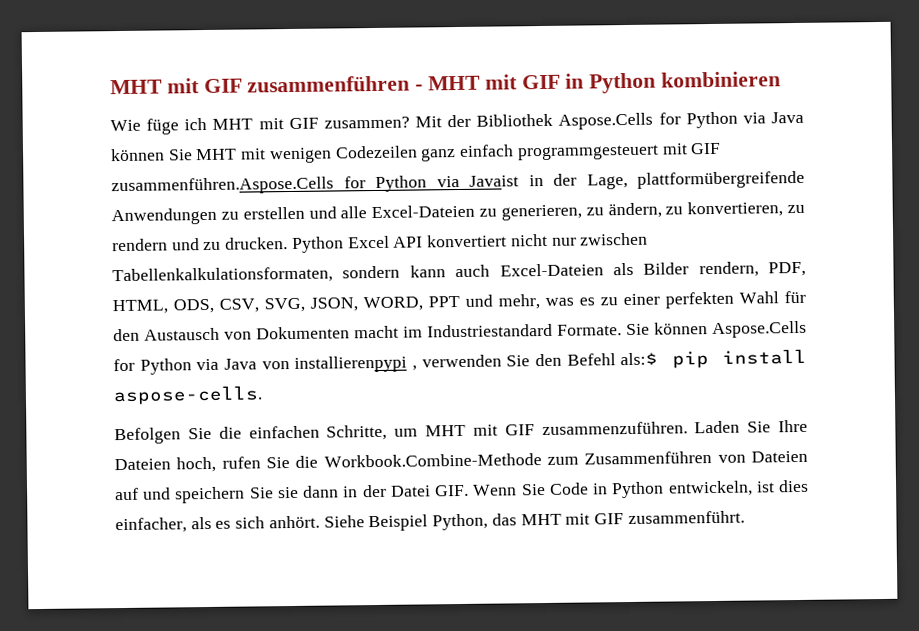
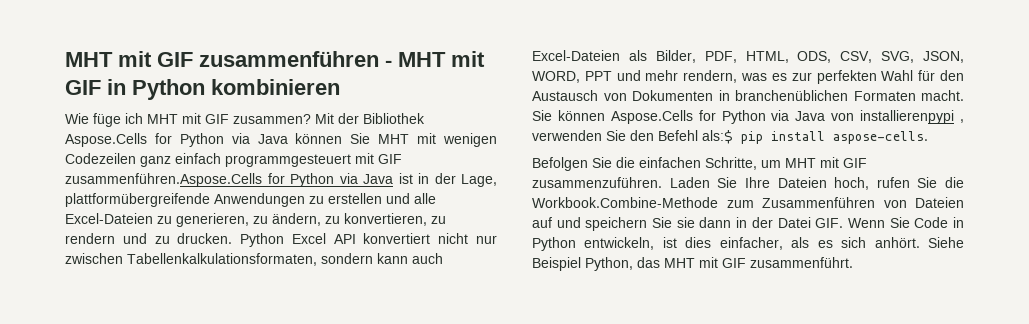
- Mit der Bibliothek Aspose.Cells for Python via Java können Sie MHT mit wenigen Codezeilen ganz einfach programmgesteuert mit GIF zusammenführen.Aspose.Cells for Python via Javaist in der Lage, plattformübergreifende Anwendungen zu erstellen und alle Excel-Dateien zu generieren, zu ändern, zu konvertieren, zu rendern und zu drucken.
+ Mit der Bibliothek Aspose.Cells for Python via Java können Sie MHT mit wenigen Codezeilen ganz einfach programmgesteuert mit GIF zusammenführen.Aspose.Cells for Python via Java ist in der Lage, plattformübergreifende Anwendungen zu erstellen und alle Excel-Dateien zu generieren, zu ändern, zu konvertieren, zu rendern und zu drucken.
- Python Excel API konvertiert nicht nur zwischen Tabellenkalkulationsformaten, sondern kann auch Excel-Dateien als Bilder rendern, PDF, HTML, ODS, CSV, SVG, JSON, WORD, PPT und mehr, was es zu einer perfekten Wahl für den Austausch von Dokumenten macht im Industriestandard Formate.
+ Python Excel API konvertiert nicht nur zwischen Tabellenkalkulationsformaten, sondern kann auch Excel-Dateien als Bilder, PDF, HTML, ODS, CSV, SVG, JSON, WORD, PPT und mehr rendern, was es zur perfekten Wahl für den Austausch von Dokumenten in branchenüblichen Formaten macht.

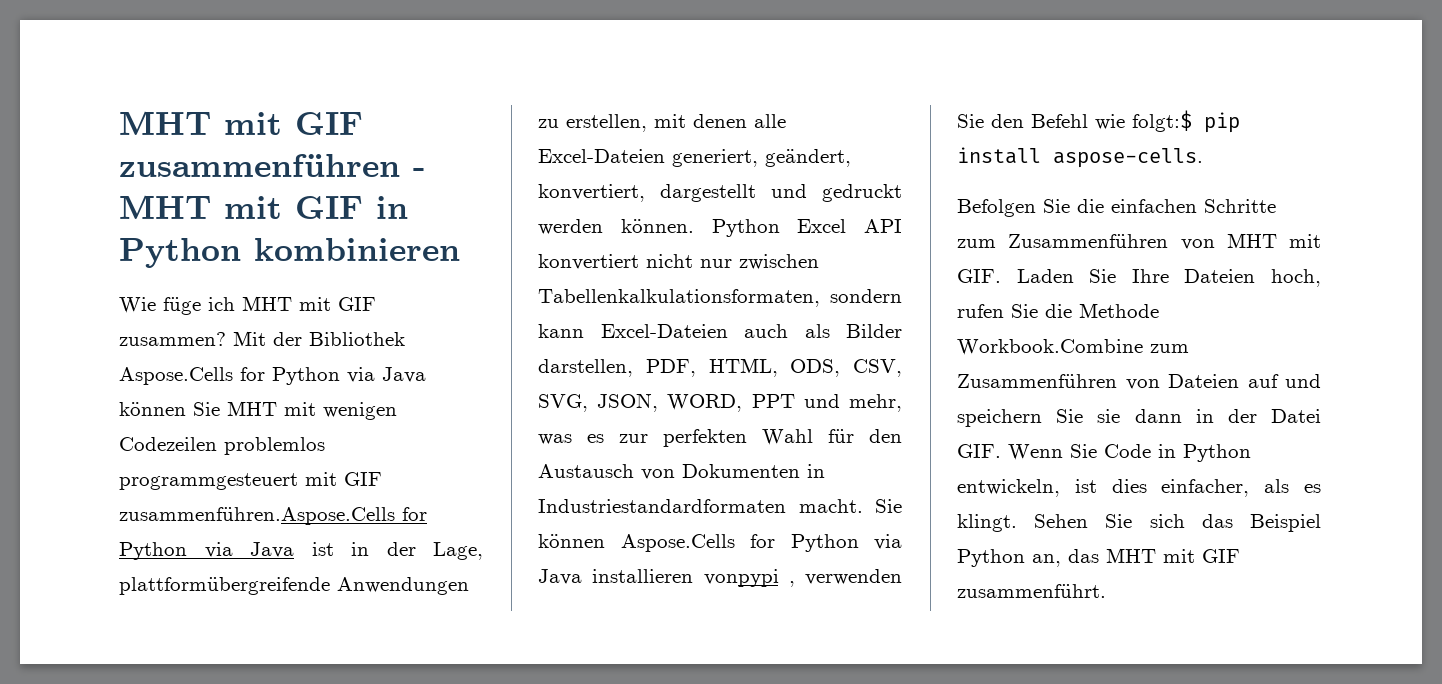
- Mit der Bibliothek Aspose.Cells for Python via Java können Sie MHT mit wenigen Codezeilen ganz einfach programmgesteuert mit GIF zusammenführen.Aspose.Cells for Python via Java ist in der Lage, plattformübergreifende Anwendungen zu erstellen und alle Excel-Dateien zu generieren, zu ändern, zu konvertieren, zu rendern und zu drucken.
+ Mit der Bibliothek Aspose.Cells for Python via Java können Sie MHT mit wenigen Codezeilen problemlos programmgesteuert mit GIF zusammenführen.Aspose.Cells for Python via Java ist in der Lage, plattformübergreifende Anwendungen zu erstellen, mit denen alle Excel-Dateien generiert, geändert, konvertiert, dargestellt und gedruckt werden können.
- Python Excel API konvertiert nicht nur zwischen Tabellenkalkulationsformaten, sondern kann auch Excel-Dateien als Bilder, PDF, HTML, ODS, CSV, SVG, JSON, WORD, PPT und mehr rendern, was es zur perfekten Wahl für den Austausch von Dokumenten in branchenüblichen Formaten macht.
+ Python Excel API konvertiert nicht nur zwischen Tabellenkalkulationsformaten, sondern kann Excel-Dateien auch als Bilder darstellen, PDF, HTML, ODS, CSV, SVG, JSON, WORD, PPT und mehr, was es zur perfekten Wahl für den Austausch von Dokumenten in Industriestandardformaten macht.
- Sie können Aspose.Cells for Python via Java von installierenpypi , verwenden Sie den Befehl als:$ pip install aspose-cells.
+ Sie können Aspose.Cells for Python via Java installieren vonpypi , verwenden Sie den Befehl wie folgt:$ pip install aspose-cells.
- Befolgen Sie die einfachen Schritte, um MHT mit GIF zusammenzuführen. Laden Sie Ihre Dateien hoch, rufen Sie die Workbook.Combine-Methode zum Zusammenführen von Dateien auf und speichern Sie sie dann in der Datei GIF. Wenn Sie Code in Python entwickeln, ist dies einfacher, als es sich anhört. Siehe Beispiel Python, das MHT mit GIF zusammenführt.
+ Befolgen Sie die einfachen Schritte zum Zusammenführen von MHT mit GIF. Laden Sie Ihre Dateien hoch, rufen Sie die Methode Workbook.Combine zum Zusammenführen von Dateien auf und speichern Sie sie dann in der Datei GIF. Wenn Sie Code in Python entwickeln, ist dies einfacher, als es klingt. Sehen Sie sich das Beispiel Python an, das MHT mit GIF zusammenführt.

